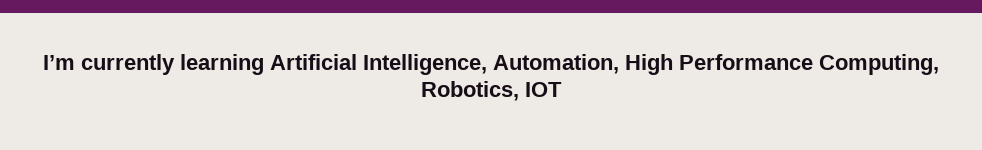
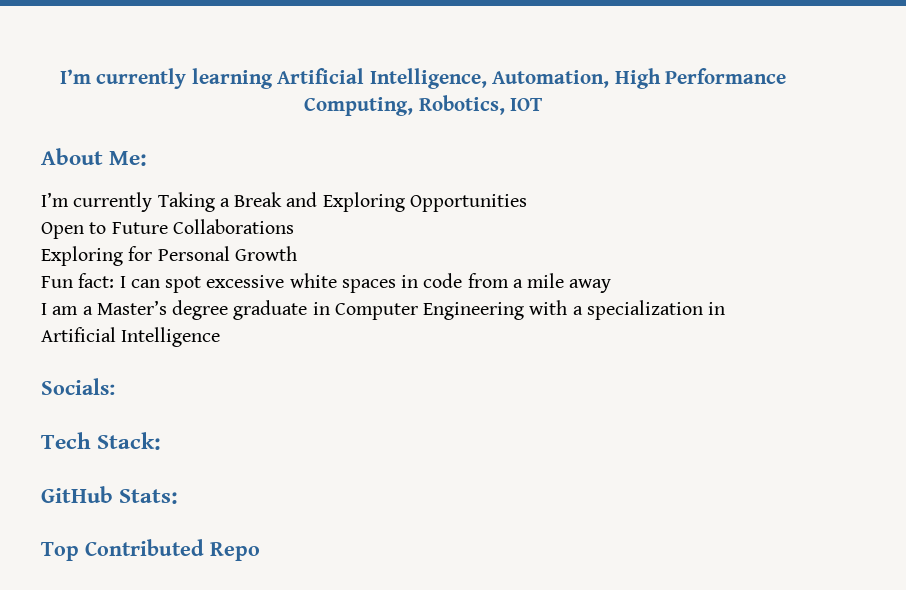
+ About Me:
+ I’m currently Taking a Break and Exploring Opportunities
+ Open to Future Collaborations
+ Exploring for Personal Growth
+ Fun fact: I can spot excessive white spaces in code from a mile away
+ I am a Master’s degree graduate in Computer Engineering with a specialization in Artificial Intelligence
+ Socials:
+ Tech Stack:
+ GitHub Stats:
+ Top Contributed Repo

